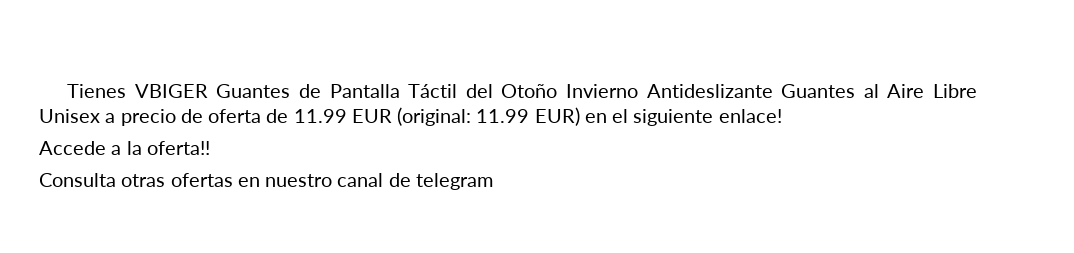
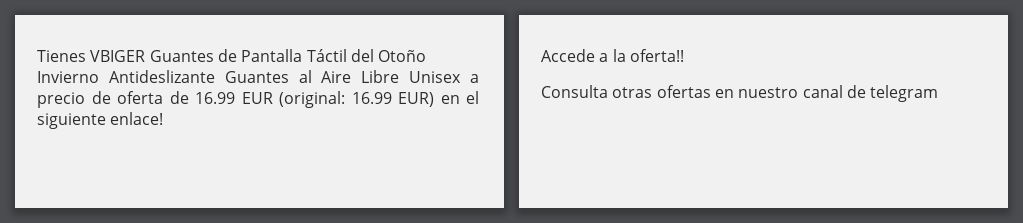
- Tienes VBIGER Guantes de Pantalla Táctil del Otoño Invierno Antideslizante Guantes al Aire Libre Unisex a precio de oferta de 11.99 EUR (original: 11.99 EUR) en el siguiente enlace!
+ Tienes VBIGER Guantes de Pantalla Táctil del Otoño Invierno Antideslizante Guantes al Aire Libre Unisex a precio de oferta de 16.99 EUR (original: 16.99 EUR) en el siguiente enlace!

